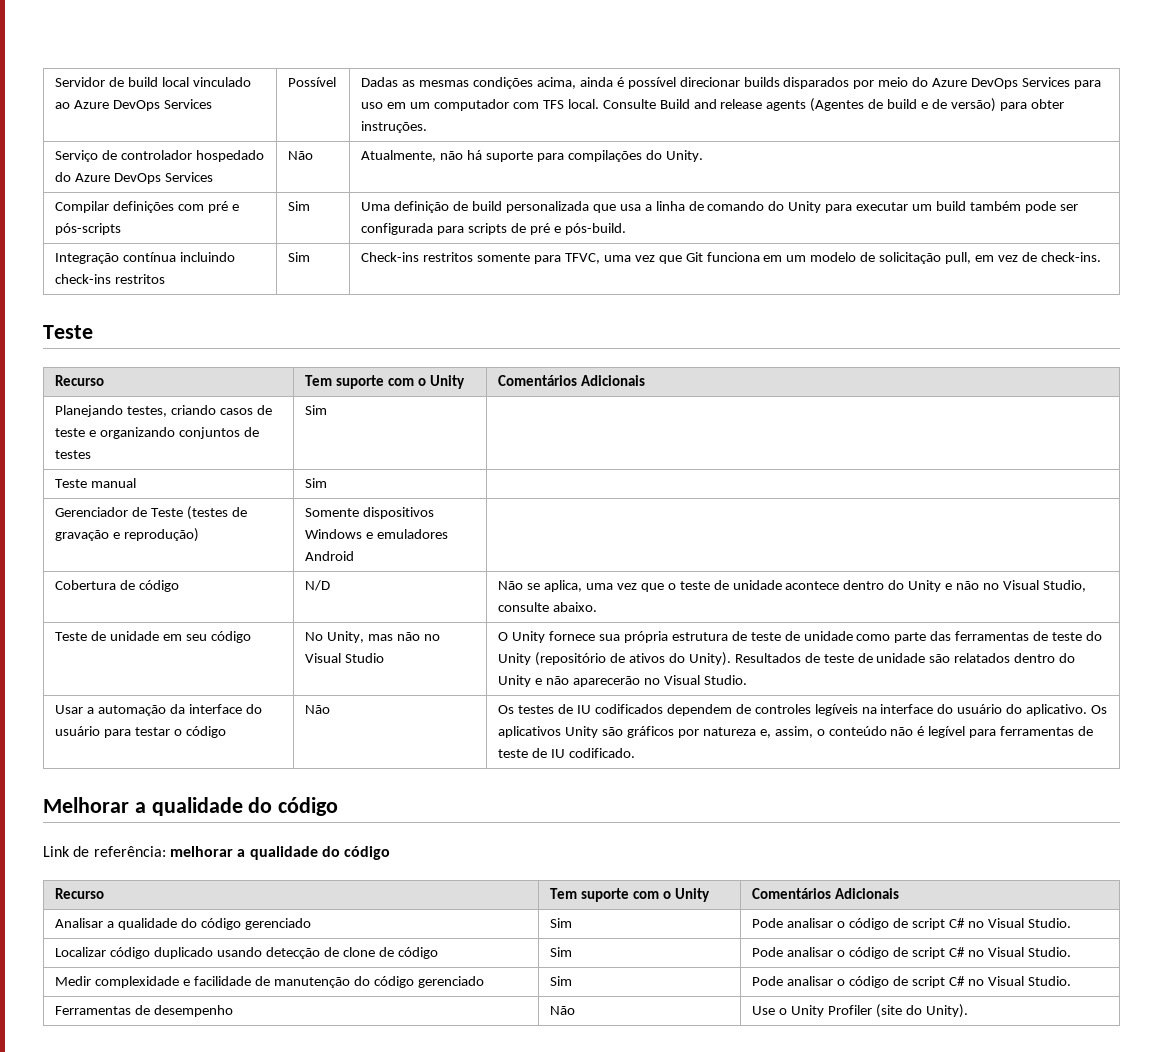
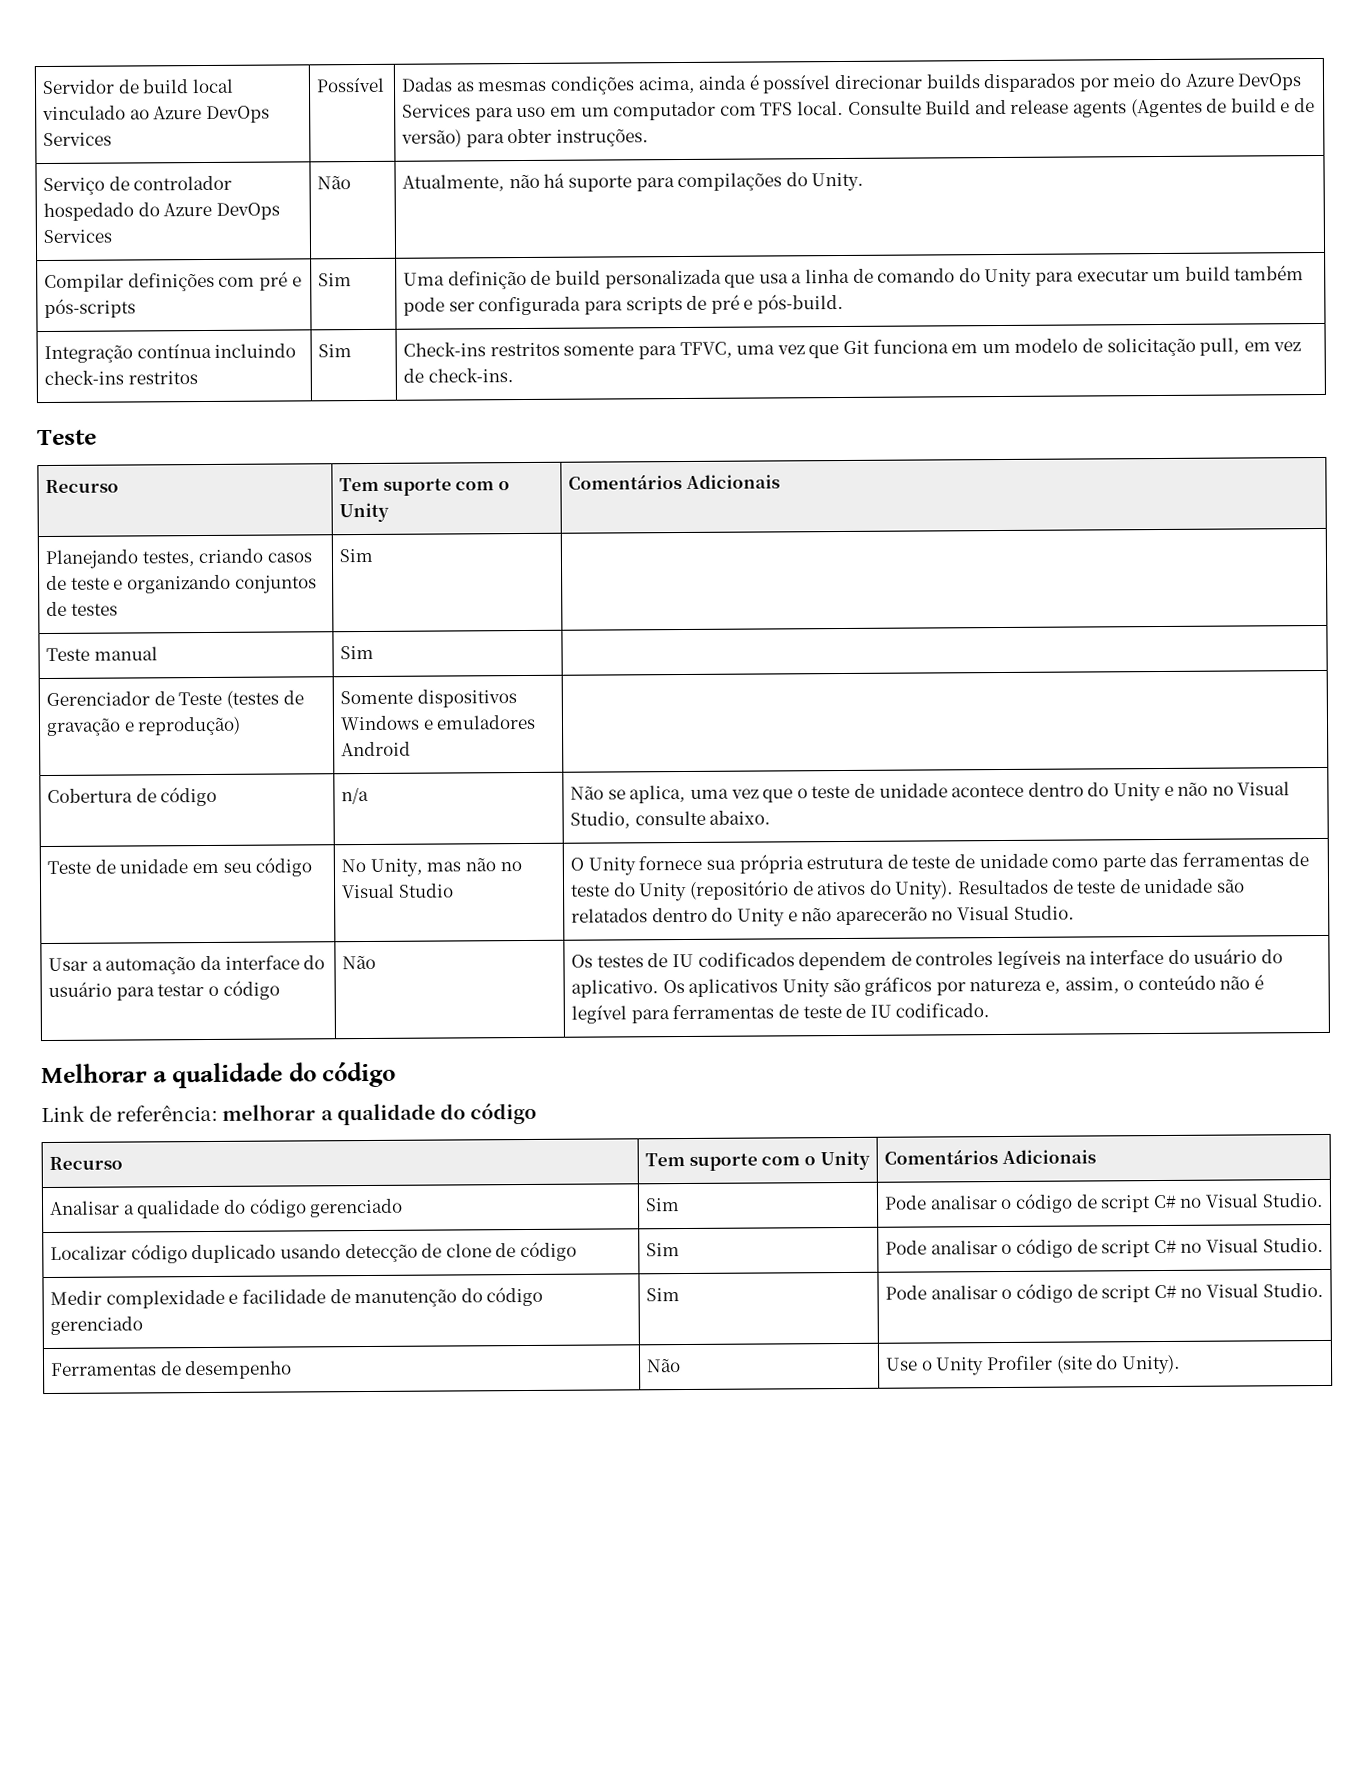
- Cobertura de código | N/D | Não se aplica, uma vez que o teste de unidade acontece dentro do Unity e não no Visual Studio, consulte abaixo.
+ Cobertura de código | n/a | Não se aplica, uma vez que o teste de unidade acontece dentro do Unity e não no Visual Studio, consulte abaixo.

